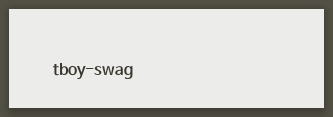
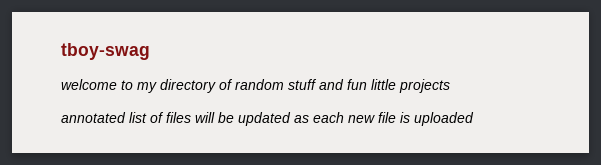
+ welcome to my directory of random stuff and fun little projects
+ annotated list of files will be updated as each new file is uploaded

